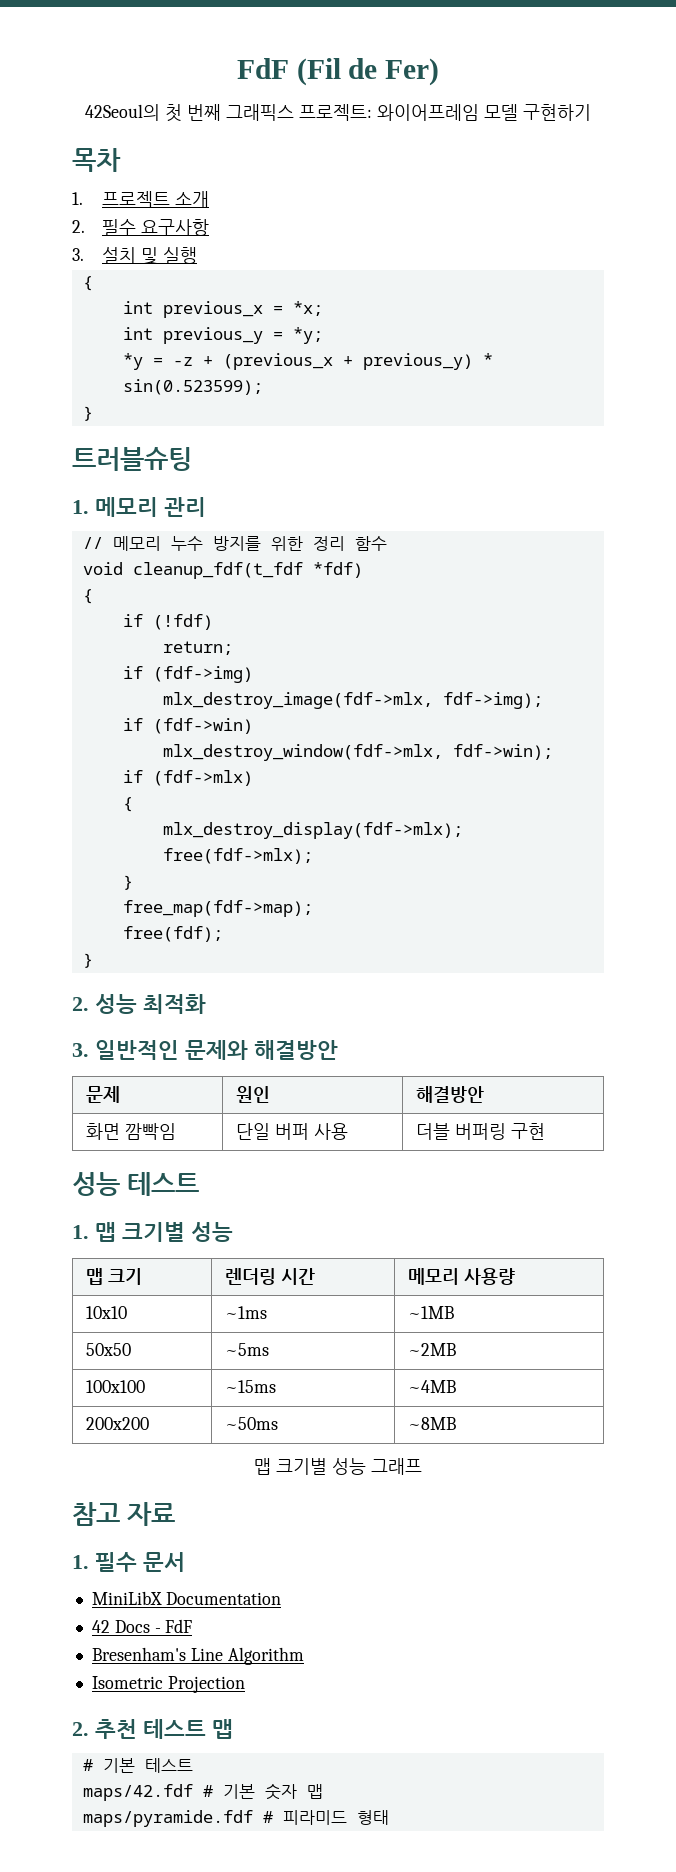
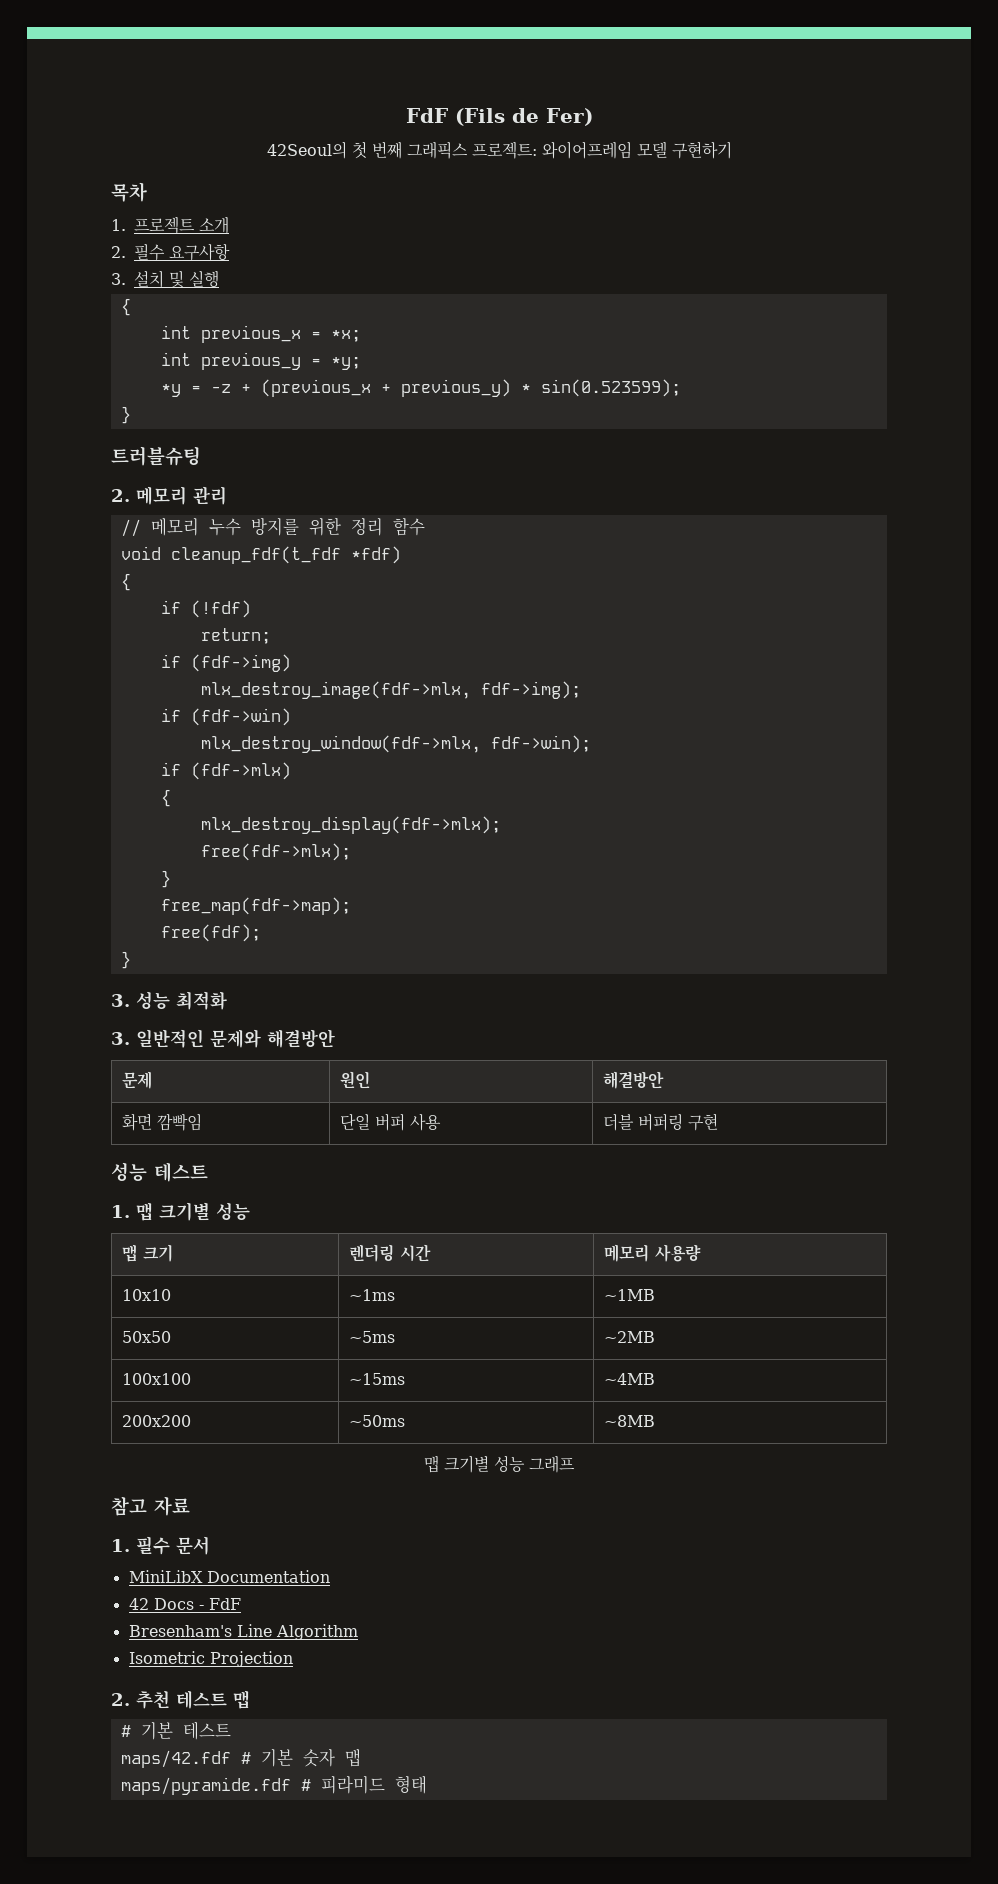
- FdF (Fil de Fer)
+ FdF (Fils de Fer)
- 1. 메모리 관리
+ 2. 메모리 관리
- 2. 성능 최적화
+ 3. 성능 최적화

